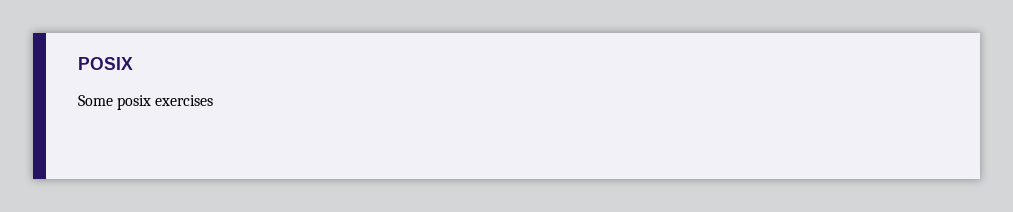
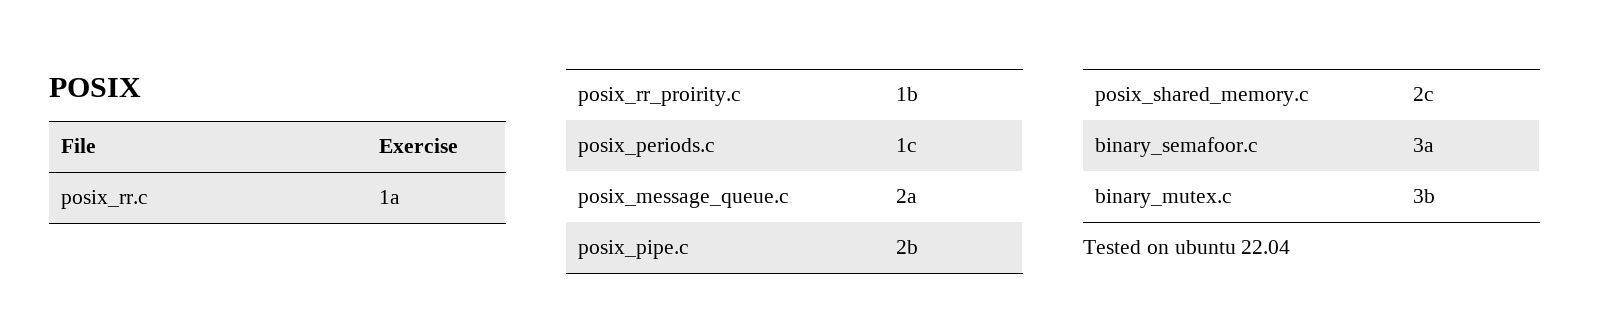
- Some posix exercises
+ File | Exercise
+ posix_rr.c | 1a
+ posix_rr_proirity.c | 1b
+ posix_periods.c | 1c
+ posix_message_queue.c | 2a
+ posix_pipe.c | 2b
+ posix_shared_memory.c | 2c
+ binary_semafoor.c | 3a
+ binary_mutex.c | 3b
+ Tested on ubuntu 22.04

